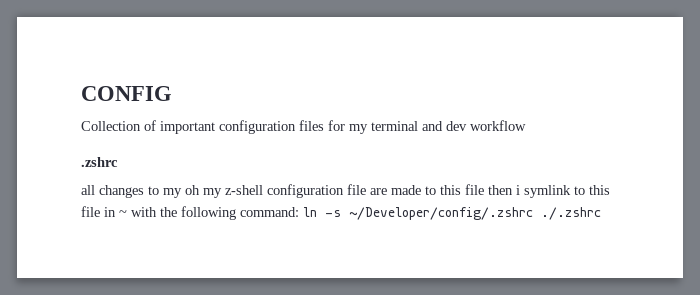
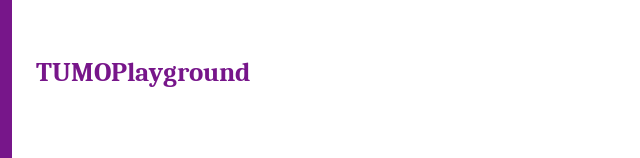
- CONFIG
- Collection of important configuration files for my terminal and dev workflow
- .zshrc
- all changes to my oh my z-shell configuration file are made to this file then i symlink to this file in ~ with the following command: ln -s ~/Developer/config/.zshrc ./.zshrc
+ TUMOPlayground

